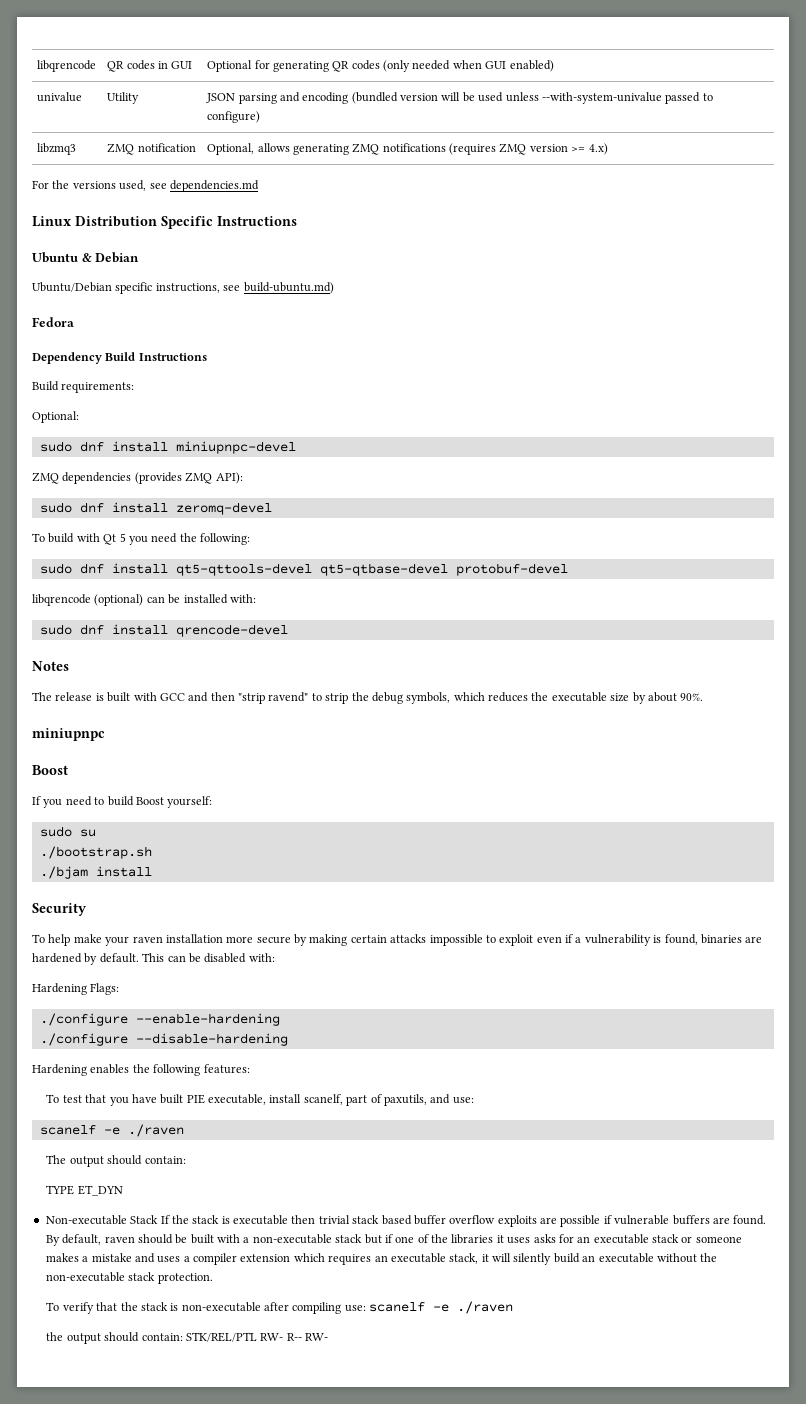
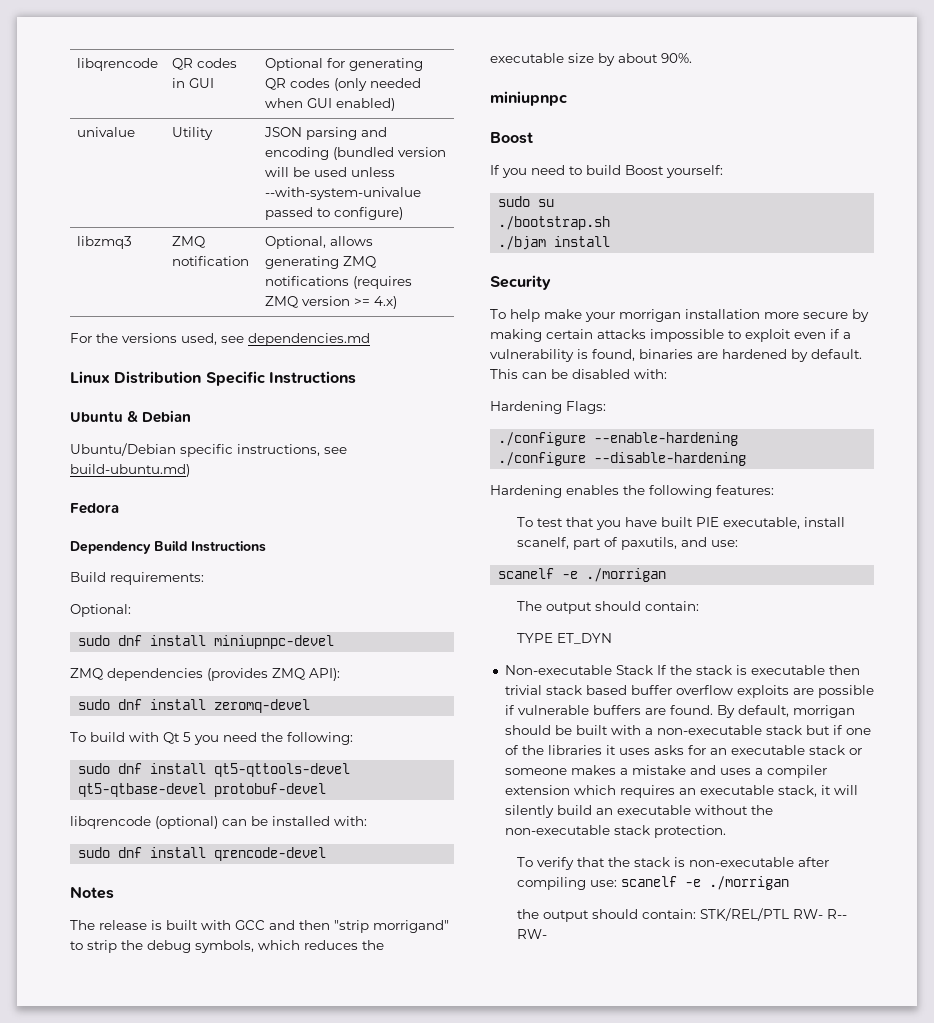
- The release is built with GCC and then "strip ravend" to strip the debug symbols, which reduces the executable size by about 90%.
+ The release is built with GCC and then "strip morrigand" to strip the debug symbols, which reduces the executable size by about 90%.
- To help make your raven installation more secure by making certain attacks impossible to exploit even if a vulnerability is found, binaries are hardened by default.
+ To help make your morrigan installation more secure by making certain attacks impossible to exploit even if a vulnerability is found, binaries are hardened by default.
  To test that you have built PIE executable, install scanelf, part of paxutils, and use:
- scanelf -e ./raven
+ scanelf -e ./morrigan
- By default, raven should be built with a non-executable stack but if one of the libraries it uses asks for an executable stack or someone makes a mistake and uses a compiler extension which requires an executable stack, it will silently build an executable without the non-executable stack protection.
+ By default, morrigan should be built with a non-executable stack but if one of the libraries it uses asks for an executable stack or someone makes a mistake and uses a compiler extension which requires an executable stack, it will silently build an executable without the non-executable stack protection.
- To verify that the stack is non-executable after compiling use: scanelf -e ./raven
+ To verify that the stack is non-executable after compiling use: scanelf -e ./morrigan

